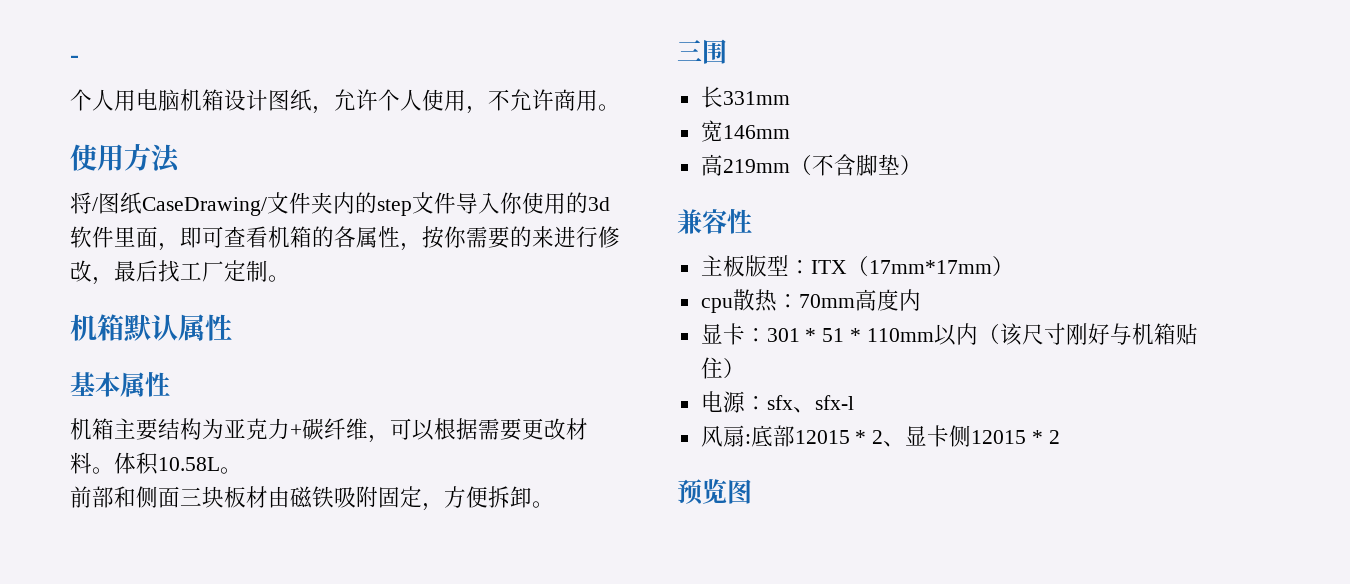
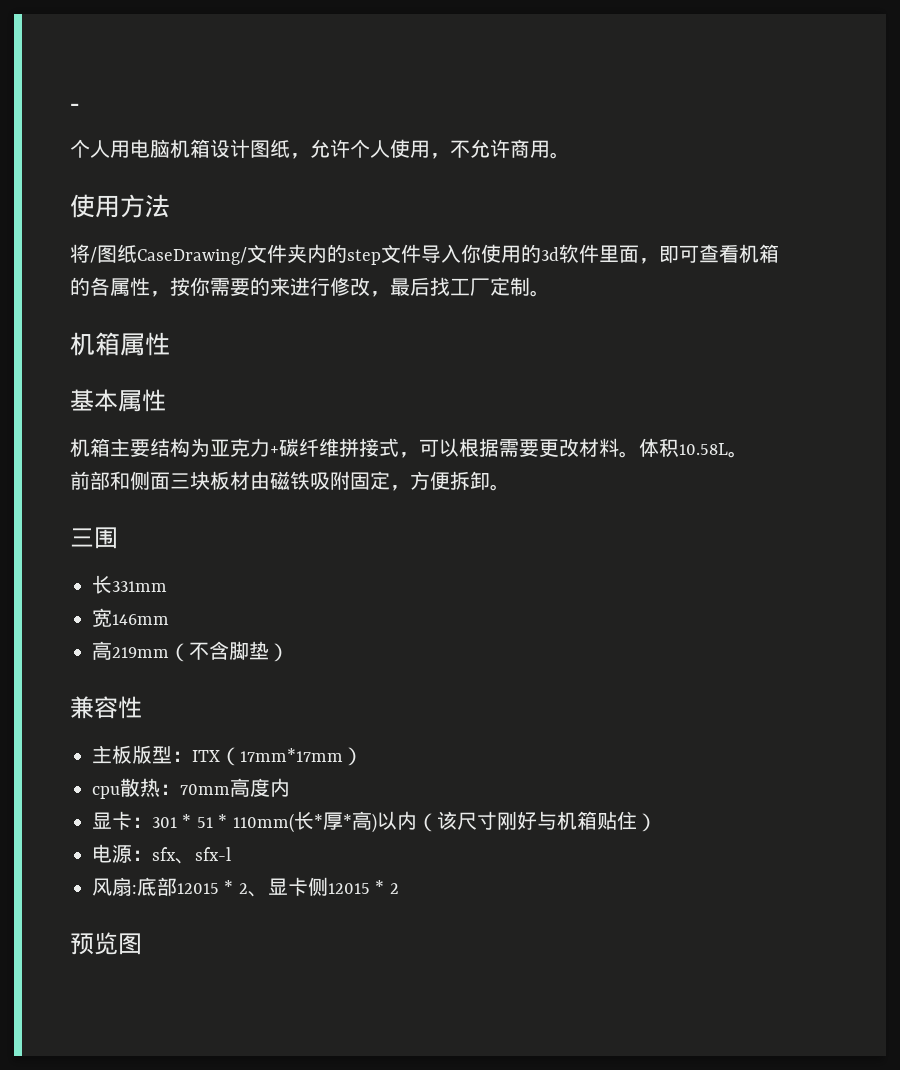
- 机箱默认属性
+ 机箱属性
- 机箱主要结构为亚克力+碳纤维，可以根据需要更改材料。
+ 机箱主要结构为亚克力+碳纤维拼接式，可以根据需要更改材料。
- 显卡：301 * 51 * 110mm以内（该尺寸刚好与机箱贴住）
+ 显卡：301 * 51 * 110mm(长*厚*高)以内（该尺寸刚好与机箱贴住）

